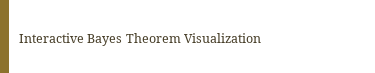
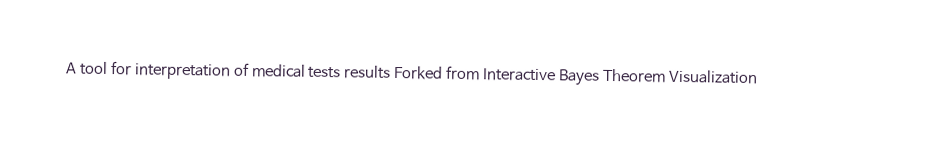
- Interactive Bayes Theorem Visualization
+ A tool for interpretation of medical tests results Forked from Interactive Bayes Theorem Visualization

